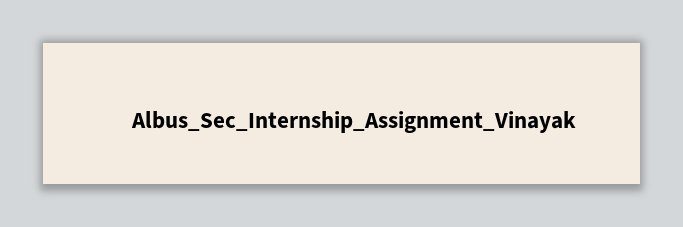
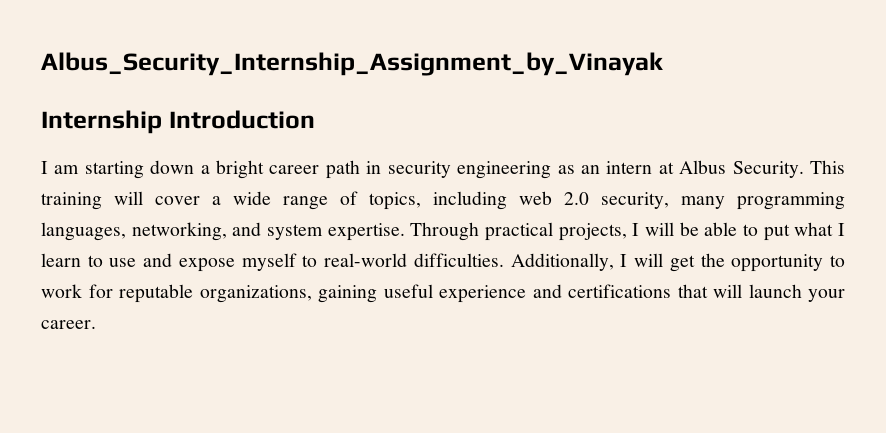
- Albus_Sec_Internship_Assignment_Vinayak
+ Albus_Security_Internship_Assignment_by_Vinayak
+ Internship Introduction
+ I am starting down a bright career path in security engineering as an intern at Albus Security. This training will cover a wide range of topics, including web 2.0 security, many programming languages, networking, and system expertise. Through practical projects, I will be able to put what I learn to use and expose myself to real-world difficulties. Additionally, I will get the opportunity to work for reputable organizations, gaining useful experience and certifications that will launch your career.

